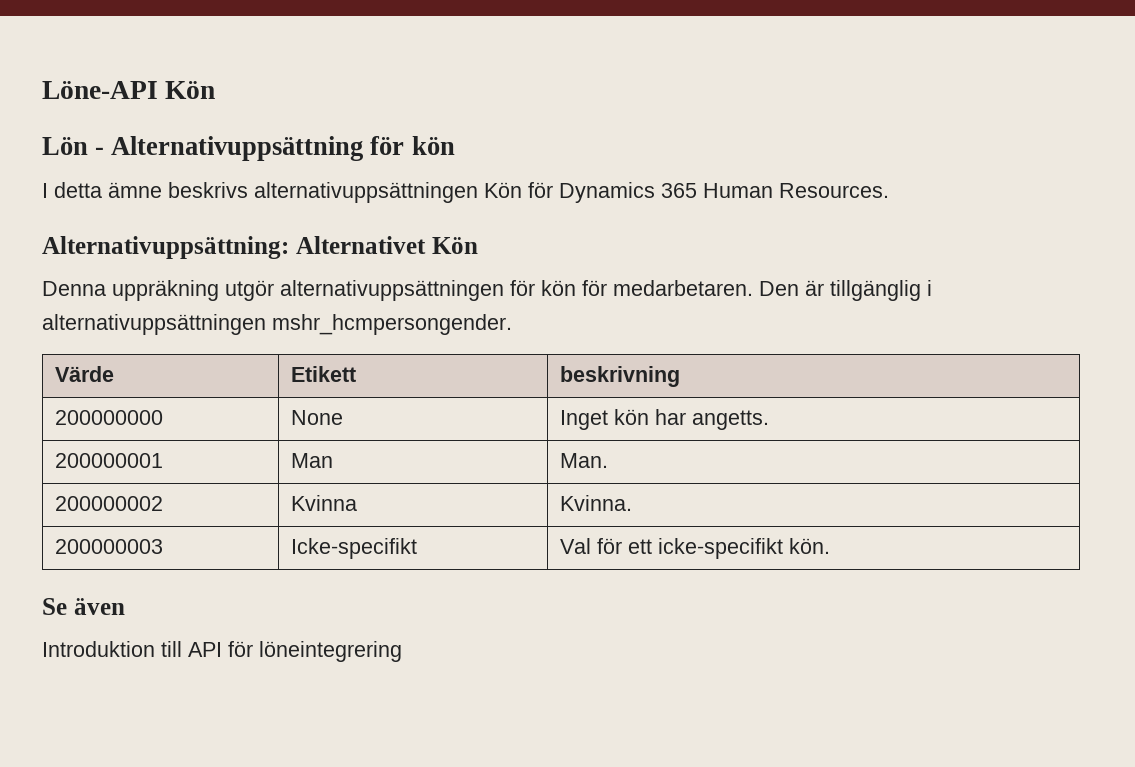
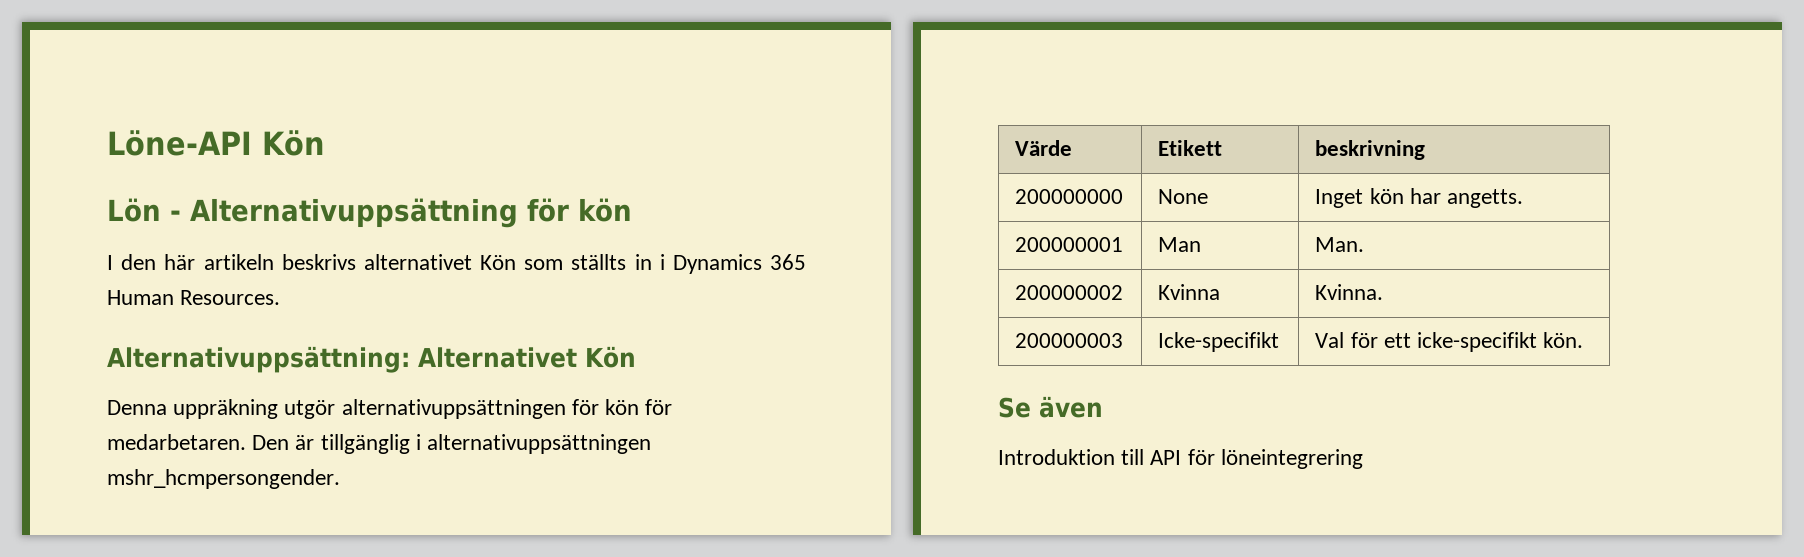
- I detta ämne beskrivs alternativuppsättningen Kön för Dynamics 365 Human Resources.
+ I den här artikeln beskrivs alternativet Kön som ställts in i Dynamics 365 Human Resources.

